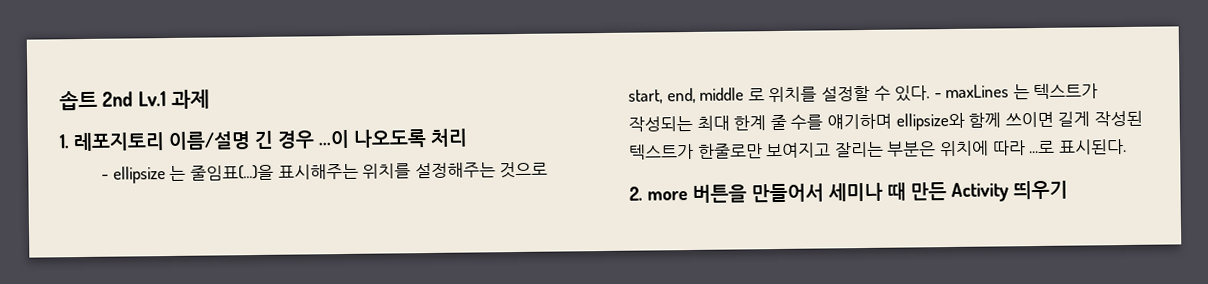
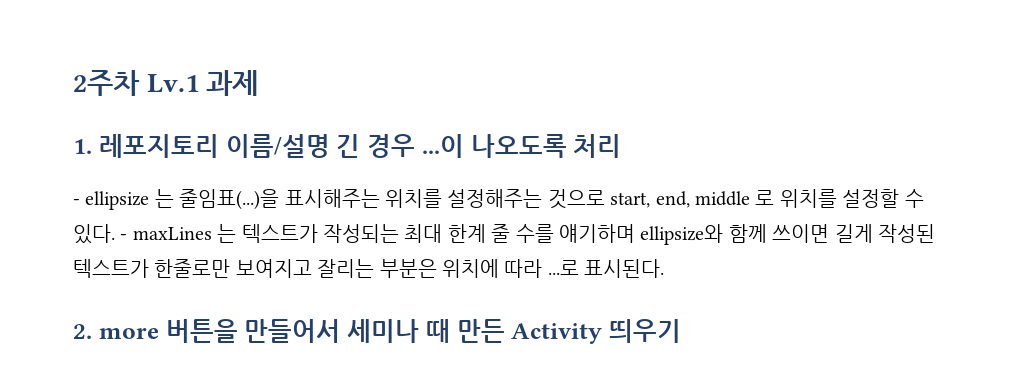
- 솝트 2nd Lv.1 과제
+ 2주차 Lv.1 과제

